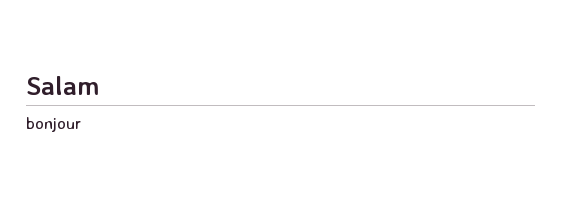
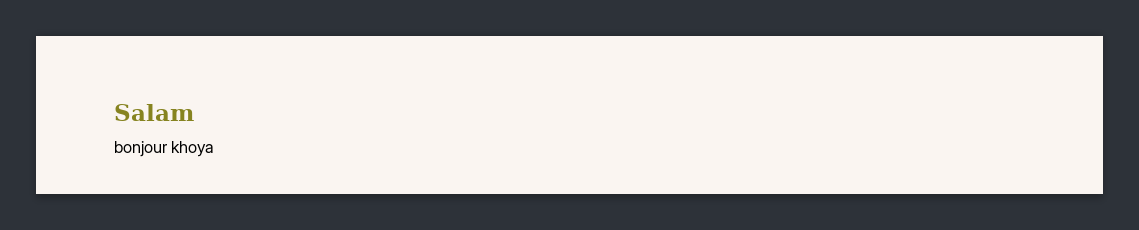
- bonjour
+ bonjour khoya

